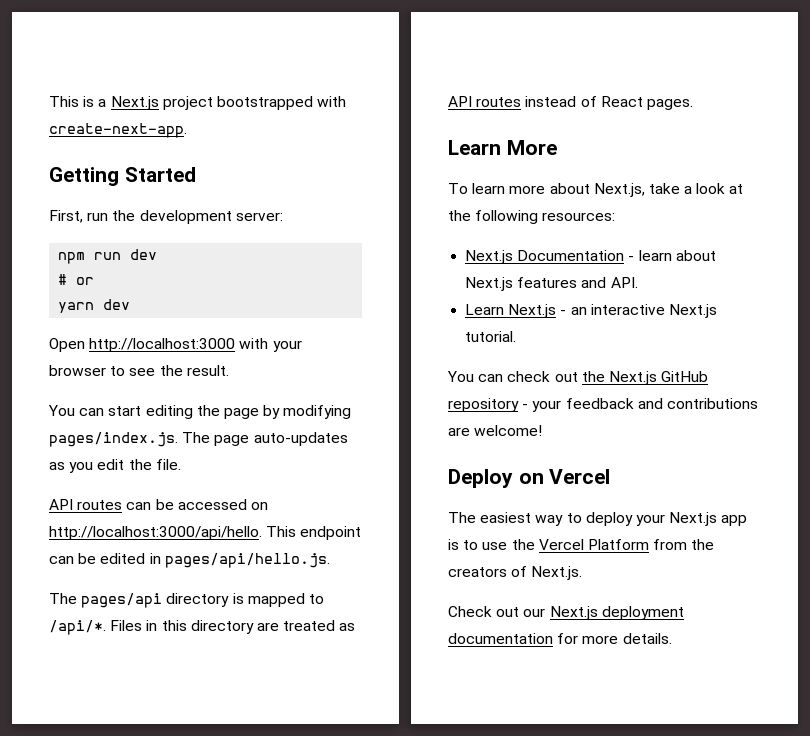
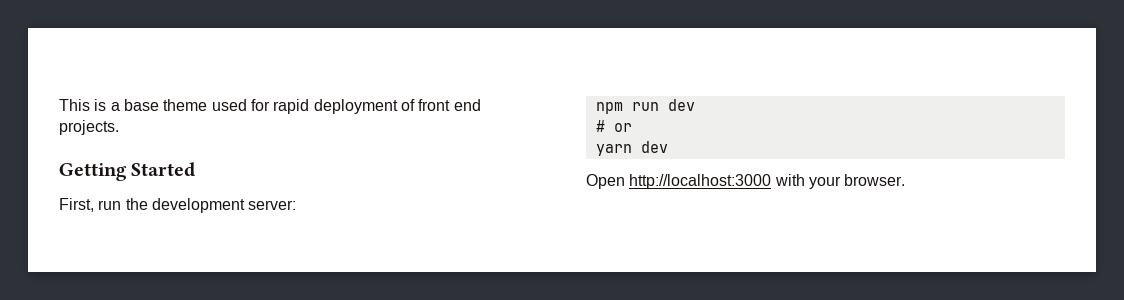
- This is a Next.js project bootstrapped with create-next-app.
+ This is a base theme used for rapid deployment of front end projects.
- Open http://localhost:3000 with your browser to see the result.
- You can start editing the page by modifying pages/index.js. The page auto-updates as you edit the file.
- API routes can be accessed on http://localhost:3000/api/hello. This endpoint can be edited in pages/api/hello.js.
- The pages/api directory is mapped to /api/*. Files in this directory are treated as API routes instead of React pages.
- Learn More
- To learn more about Next.js, take a look at the following resources:
- Next.js Documentation - learn about Next.js features and API.
- Learn Next.js - an interactive Next.js tutorial.
- You can check out the Next.js GitHub repository - your feedback and contributions are welcome!
- Deploy on Vercel
- The easiest way to deploy your Next.js app is to use the Vercel Platform from the creators of Next.js.
- Check out our Next.js deployment documentation for more details.
+ Open http://localhost:3000 with your browser.

